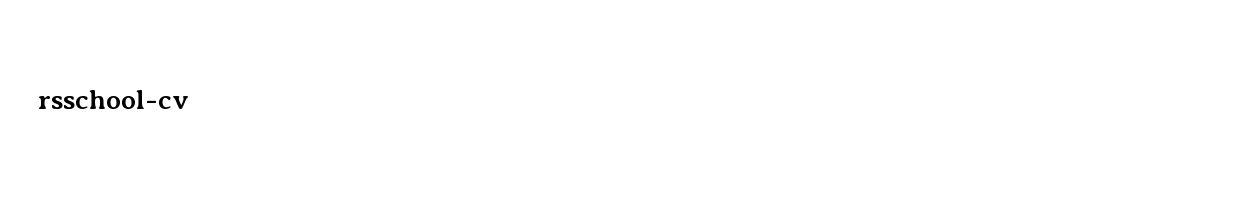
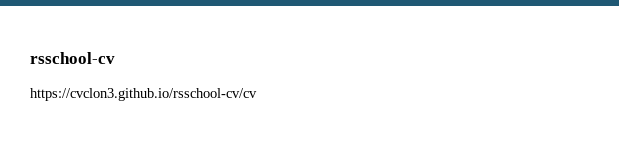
+ https://cvclon3.github.io/rsschool-cv/cv

